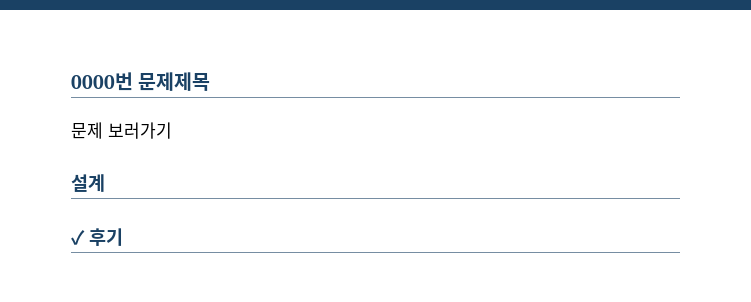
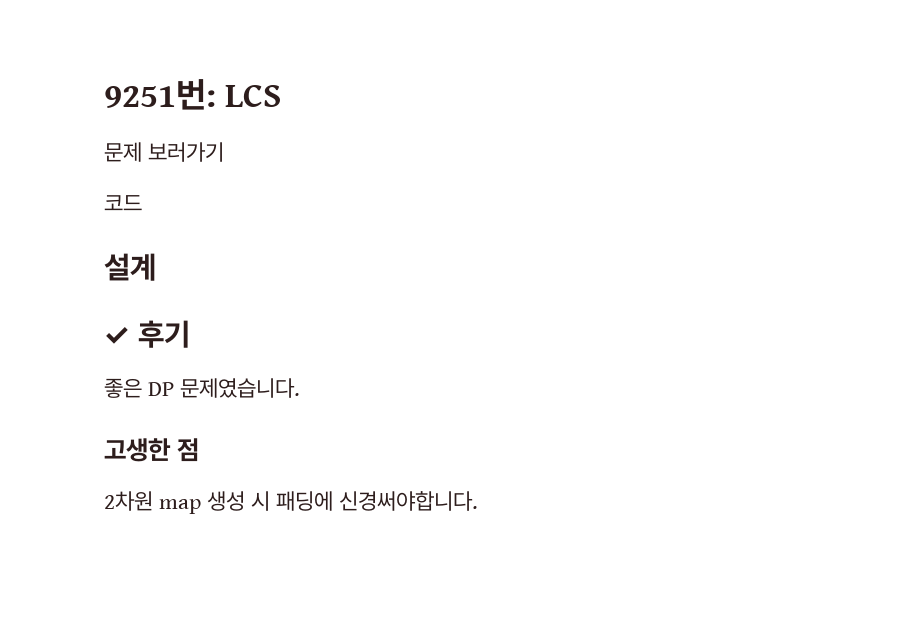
- 0000번 문제제목
+ 9251번: LCS
+ 코드
+ 좋은 DP 문제였습니다.
+ 고생한 점
+ 2차원 map 생성 시 패딩에 신경써야합니다.

